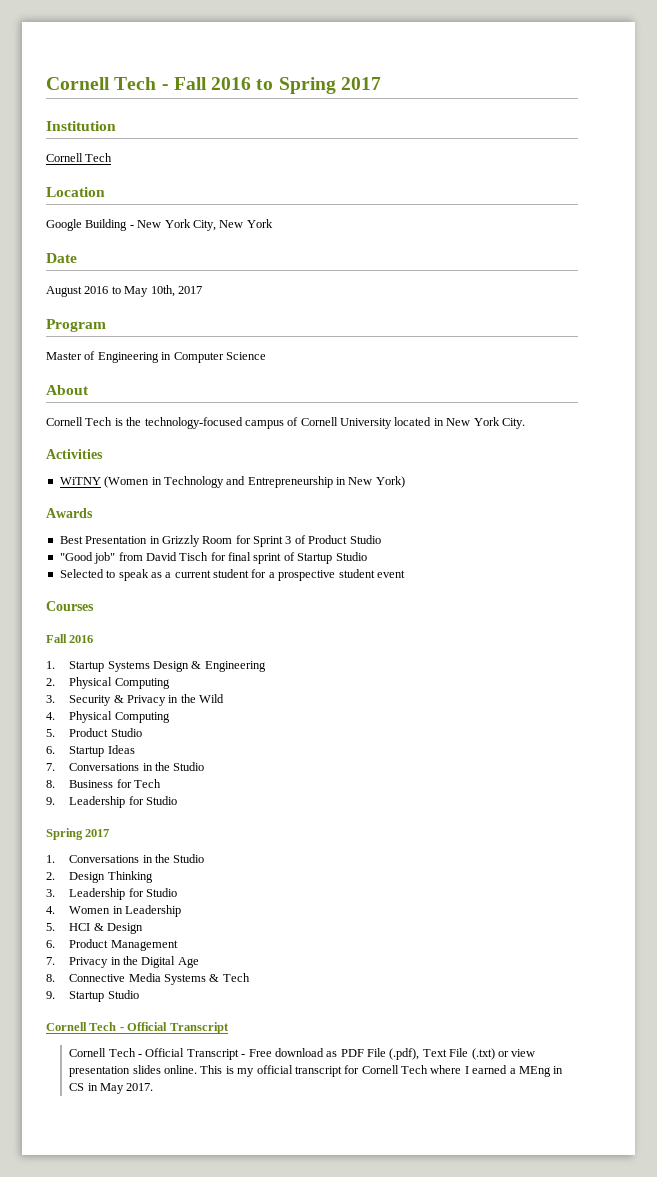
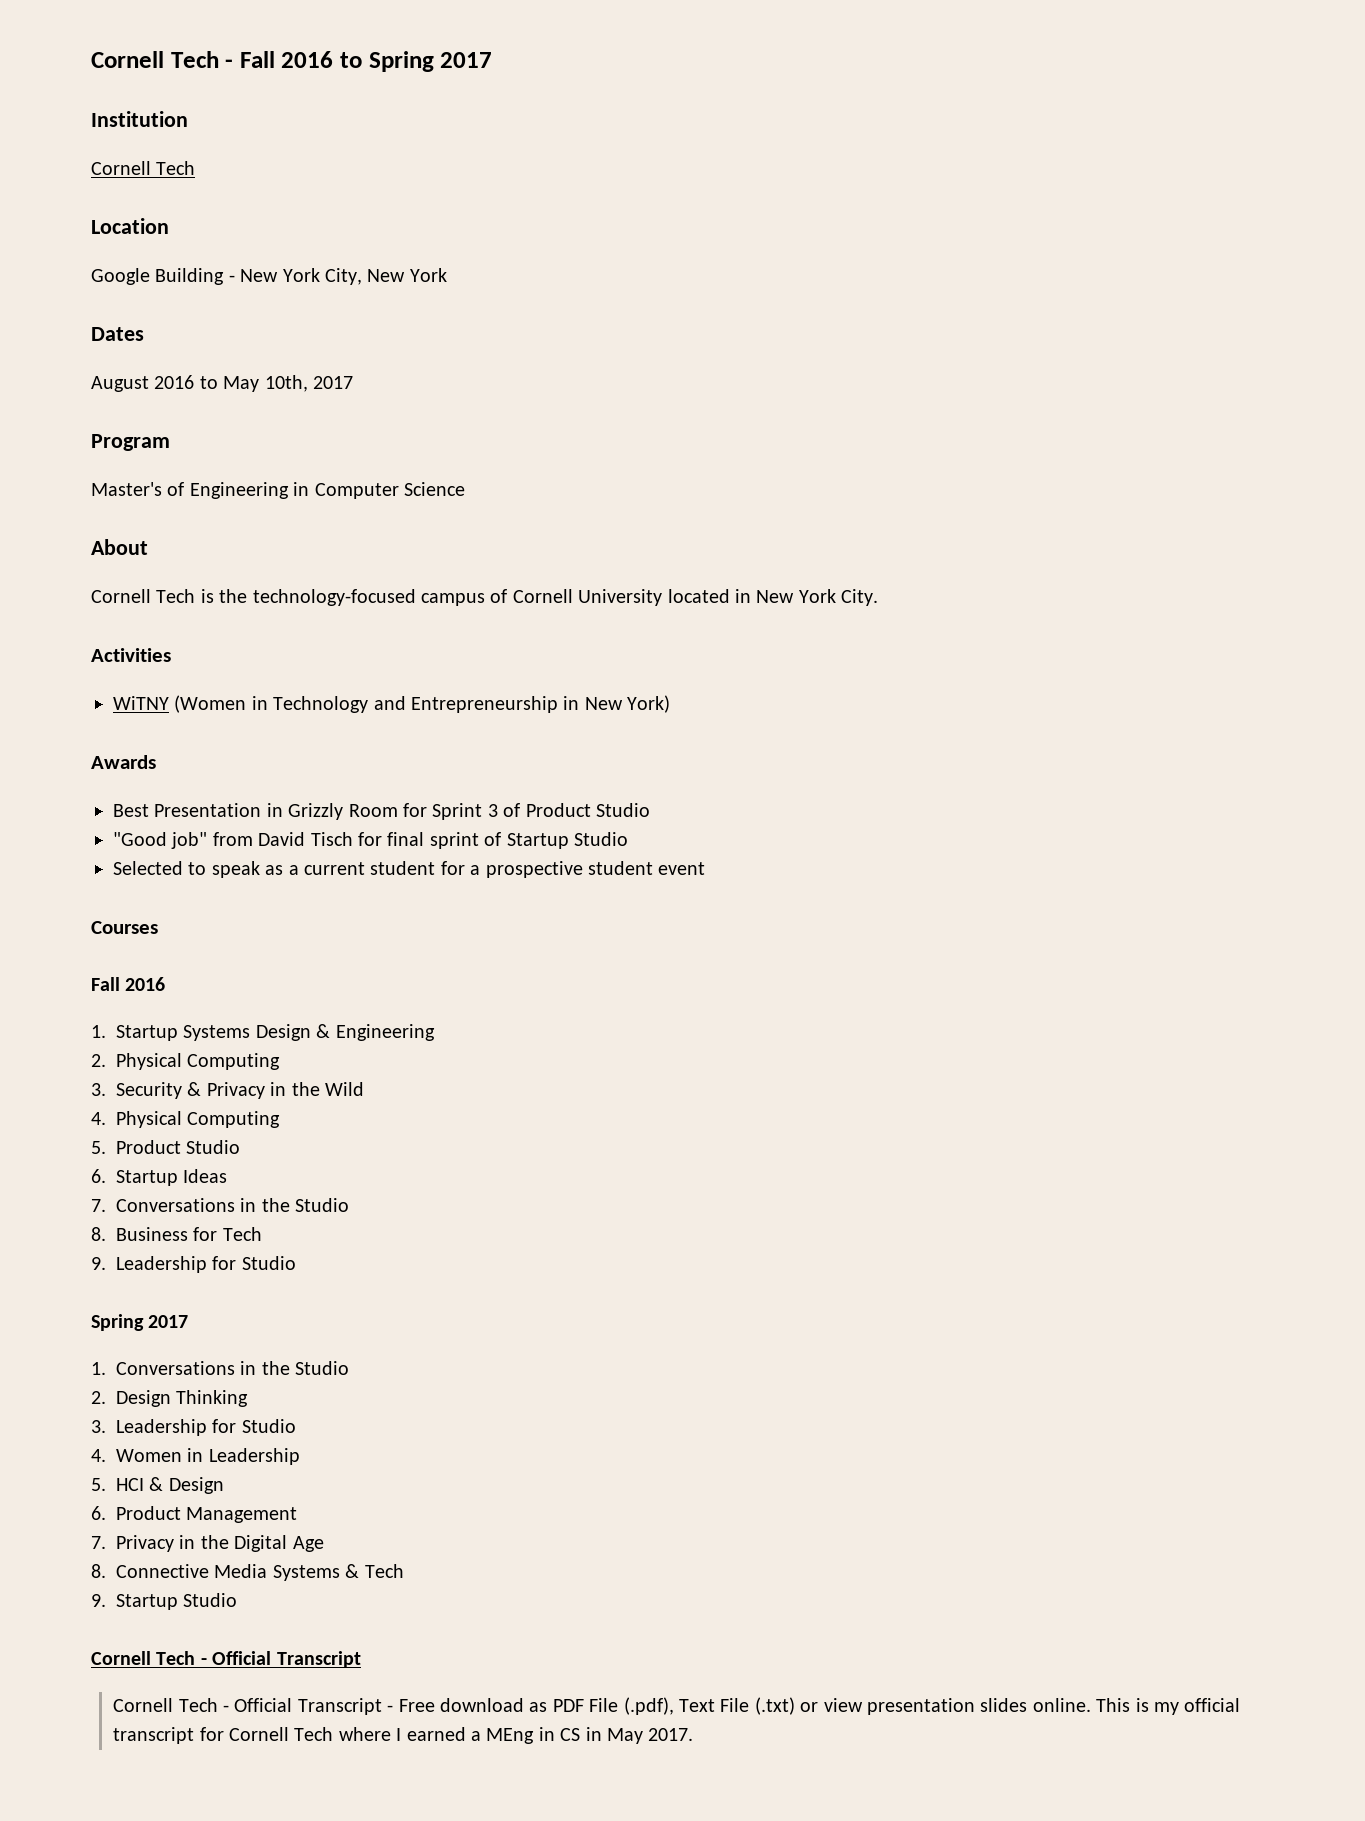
- Date
+ Dates
- Master of Engineering in Computer Science
+ Master's of Engineering in Computer Science

